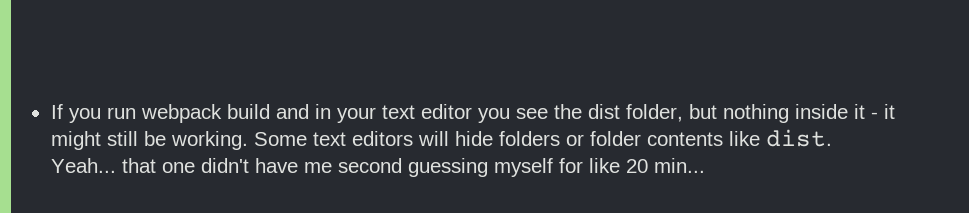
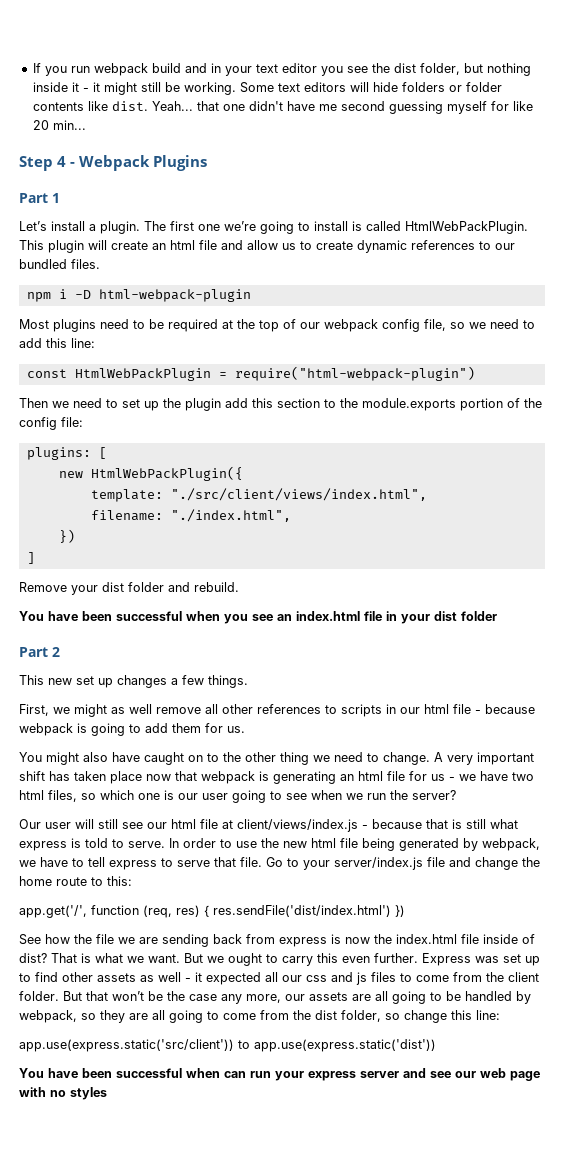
+ Step 4 - Webpack Plugins
+ Part 1
+ Let’s install a plugin. The first one we’re going to install is called HtmlWebPackPlugin. This plugin will create an html file and allow us to create dynamic references to our bundled files.
+ npm i -D html-webpack-plugin
+ Most plugins need to be required at the top of our webpack config file, so we need to add this line:
+ const HtmlWebPackPlugin = require("html-webpack-plugin")
+ Then we need to set up the plugin add this section to the module.exports portion of the config file:
+ plugins: [
+ new HtmlWebPackPlugin({
+ template: "./src/client/views/index.html",
+ filename: "./index.html",
+ })
+ ]
+ Remove your dist folder and rebuild.
+ You have been successful when you see an index.html file in your dist folder
+ Part 2
+ This new set up changes a few things.
+ First, we might as well remove all other references to scripts in our html file - because webpack is going to add them for us.
+ You might also have caught on to the other thing we need to change. A very important shift has taken place now that webpack is generating an html file for us - we have two html files, so which one is our user going to see when we run the server?
+ Our user will still see our html file at client/views/index.js - because that is still what express is told to serve. In order to use the new html file being generated by webpack, we have to tell express to serve that file. Go to your server/index.js file and change the home route to this:
+ app.get('/', function (req, res) { res.sendFile('dist/index.html') })
+ See how the file we are sending back from express is now the index.html file inside of dist? That is what we want. But we ought to carry this even further. Express was set up to find other assets as well - it expected all our css and js files to come from the client folder. But that won’t be the case any more, our assets are all going to be handled by webpack, so they are all going to come from the dist folder, so change this line:
+ app.use(express.static('src/client')) to app.use(express.static('dist'))
+ You have been successful when can run your express server and see our web page with no styles

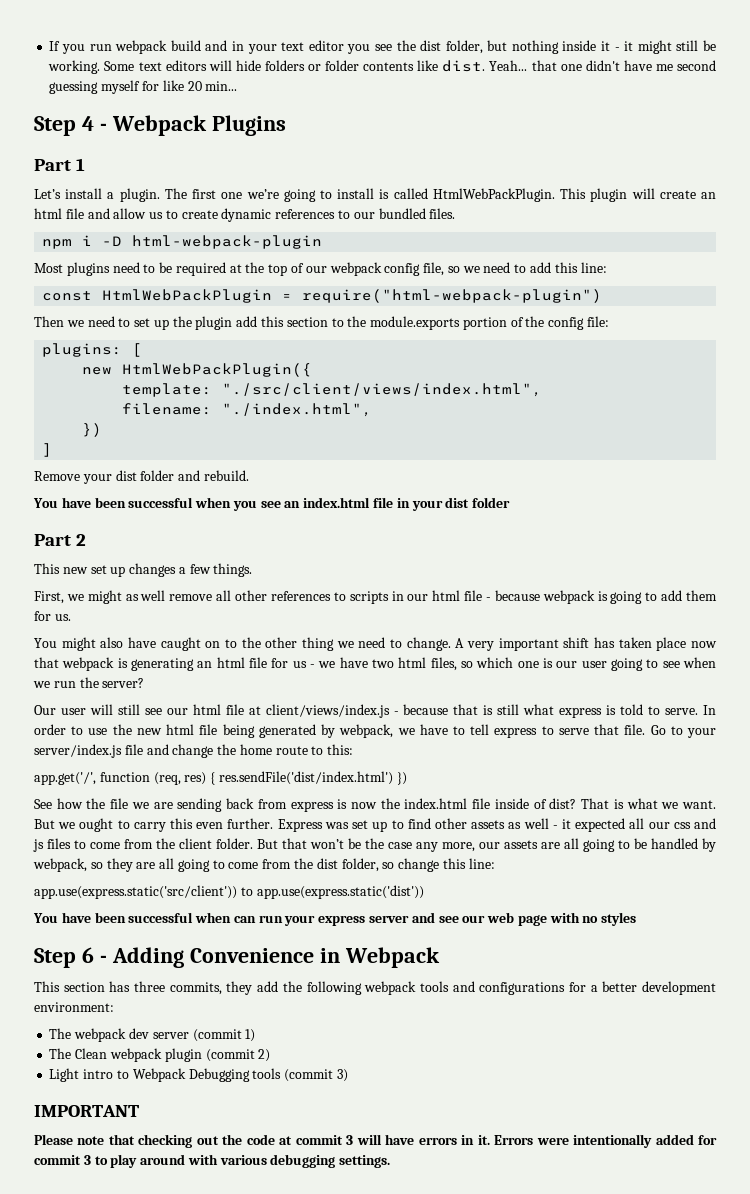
+ Step 6 - Adding Convenience in Webpack
+ This section has three commits, they add the following webpack tools and configurations for a better development environment:
+ The webpack dev server (commit 1)
+ The Clean webpack plugin (commit 2)
+ Light intro to Webpack Debugging tools (commit 3)
+ IMPORTANT
+ Please note that checking out the code at commit 3 will have errors in it. Errors were intentionally added for commit 3 to play around with various debugging settings.

